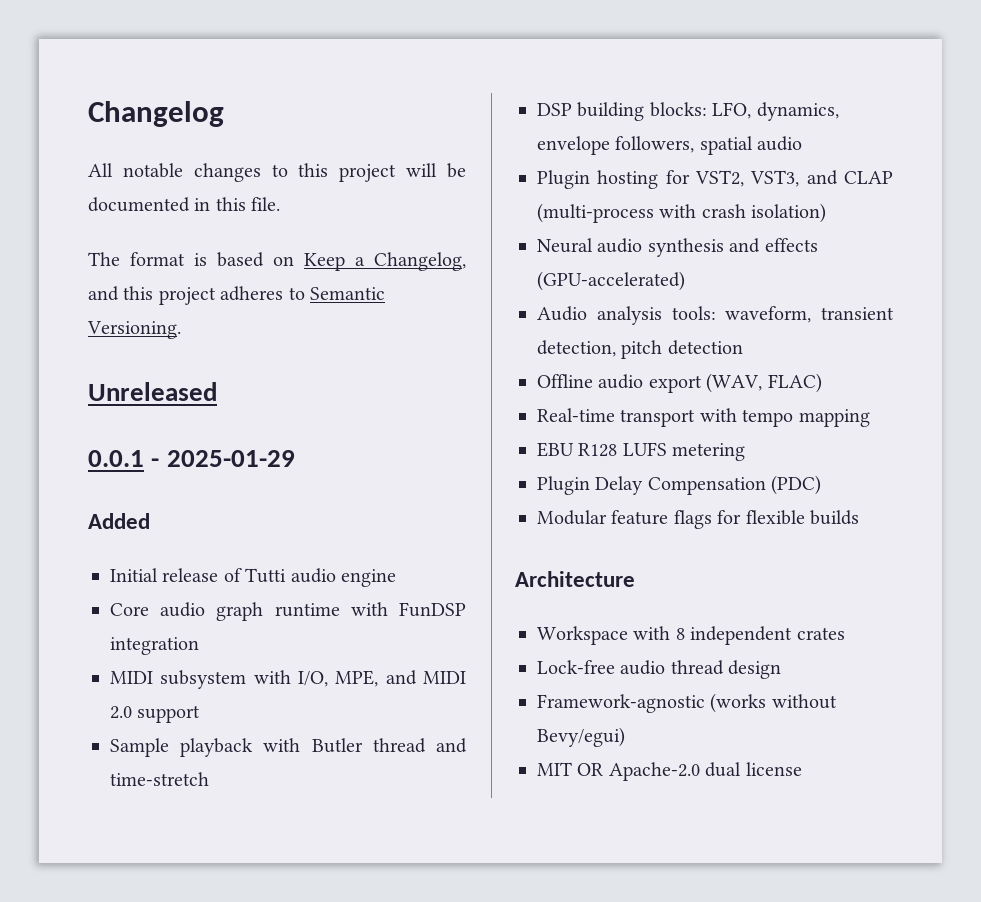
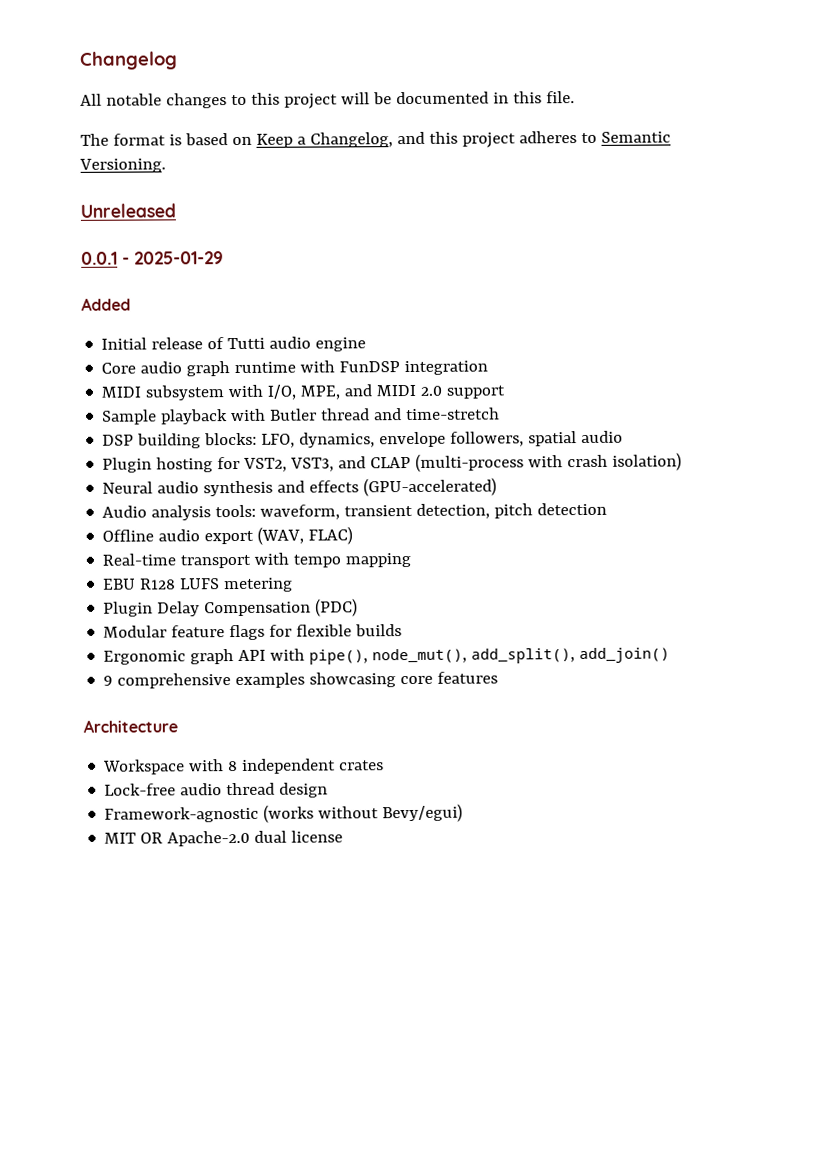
+ Ergonomic graph API with pipe(), node_mut(), add_split(), add_join()
+ 9 comprehensive examples showcasing core features

